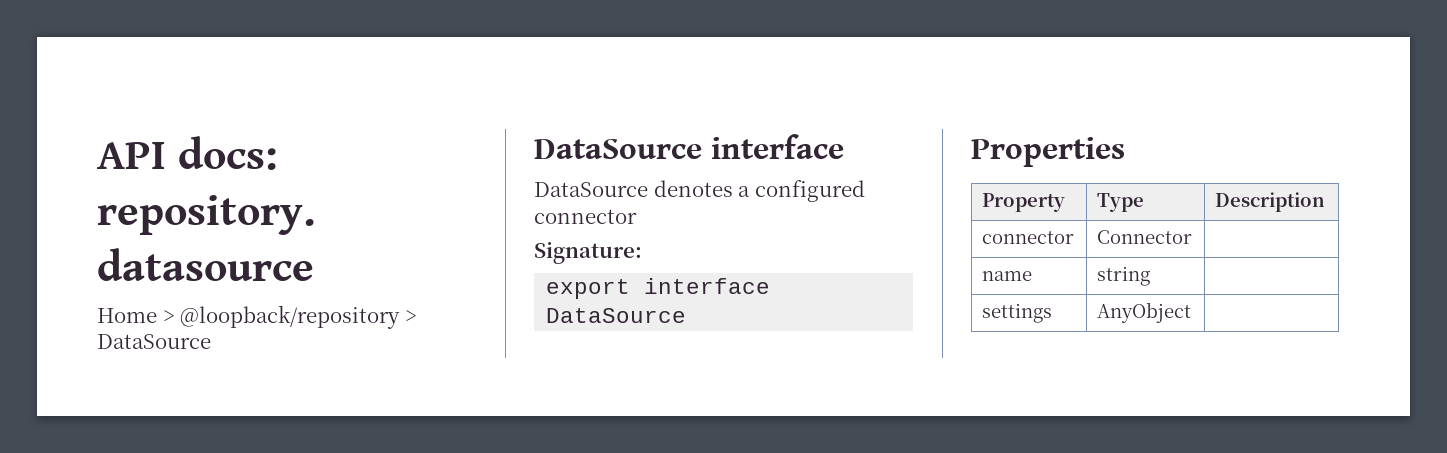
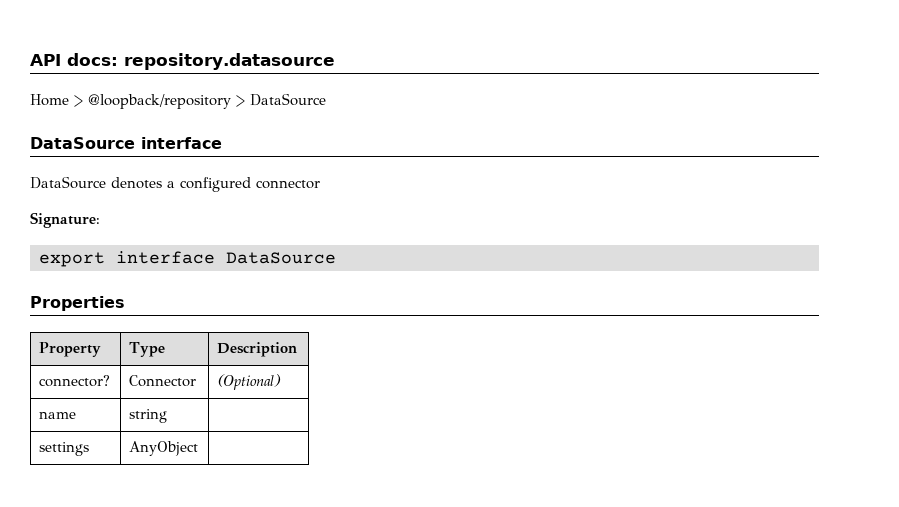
- connector | Connector |
+ connector? | Connector | (Optional)

